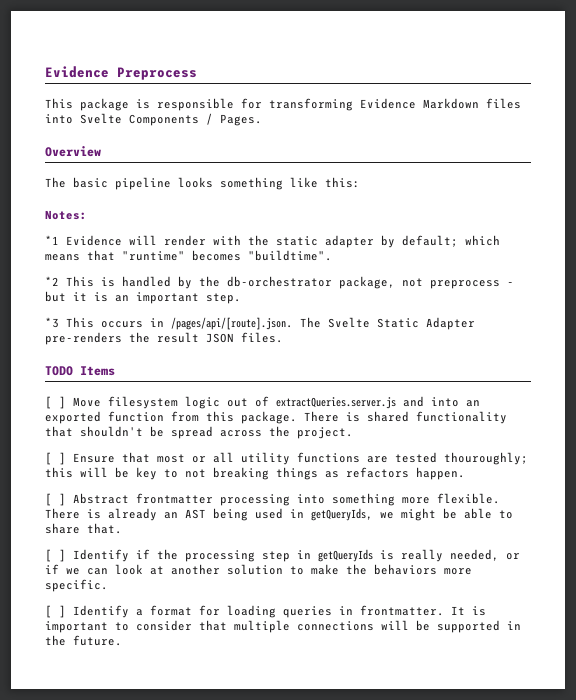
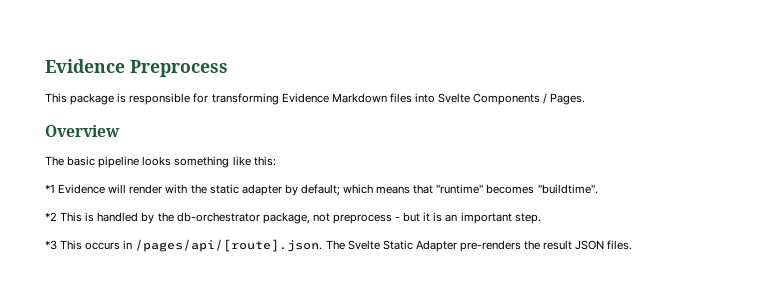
- Notes:
- TODO Items
- [ ] Move filesystem logic out of extractQueries.server.js and into an exported function from this package. There is shared functionality that shouldn't be spread across the project.
- [ ] Ensure that most or all utility functions are tested thouroughly; this will be key to not breaking things as refactors happen.
- [ ] Abstract frontmatter processing into something more flexible. There is already an AST being used in getQueryIds, we might be able to share that.
- [ ] Identify if the processing step in getQueryIds is really needed, or if we can look at another solution to make the behaviors more specific.
- [ ] Identify a format for loading queries in frontmatter. It is important to consider that multiple connections will be supported in the future.

